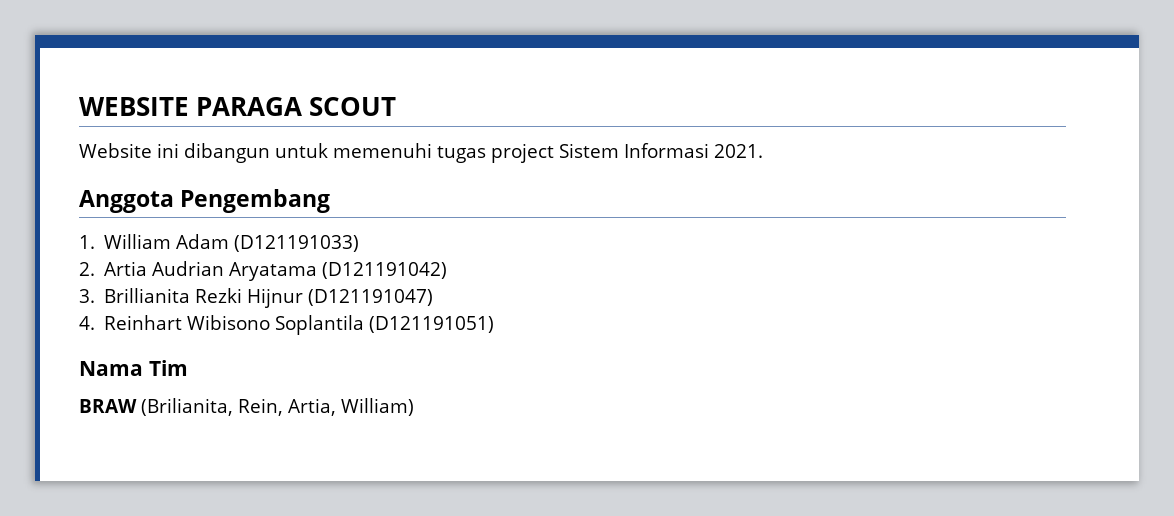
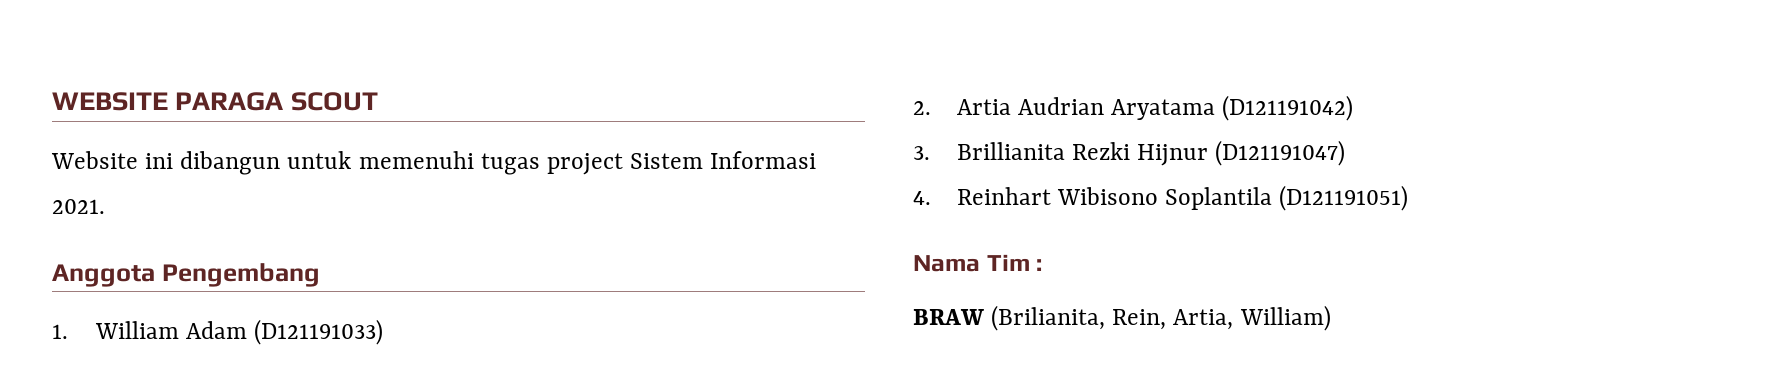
- Nama Tim
+ Nama Tim :

